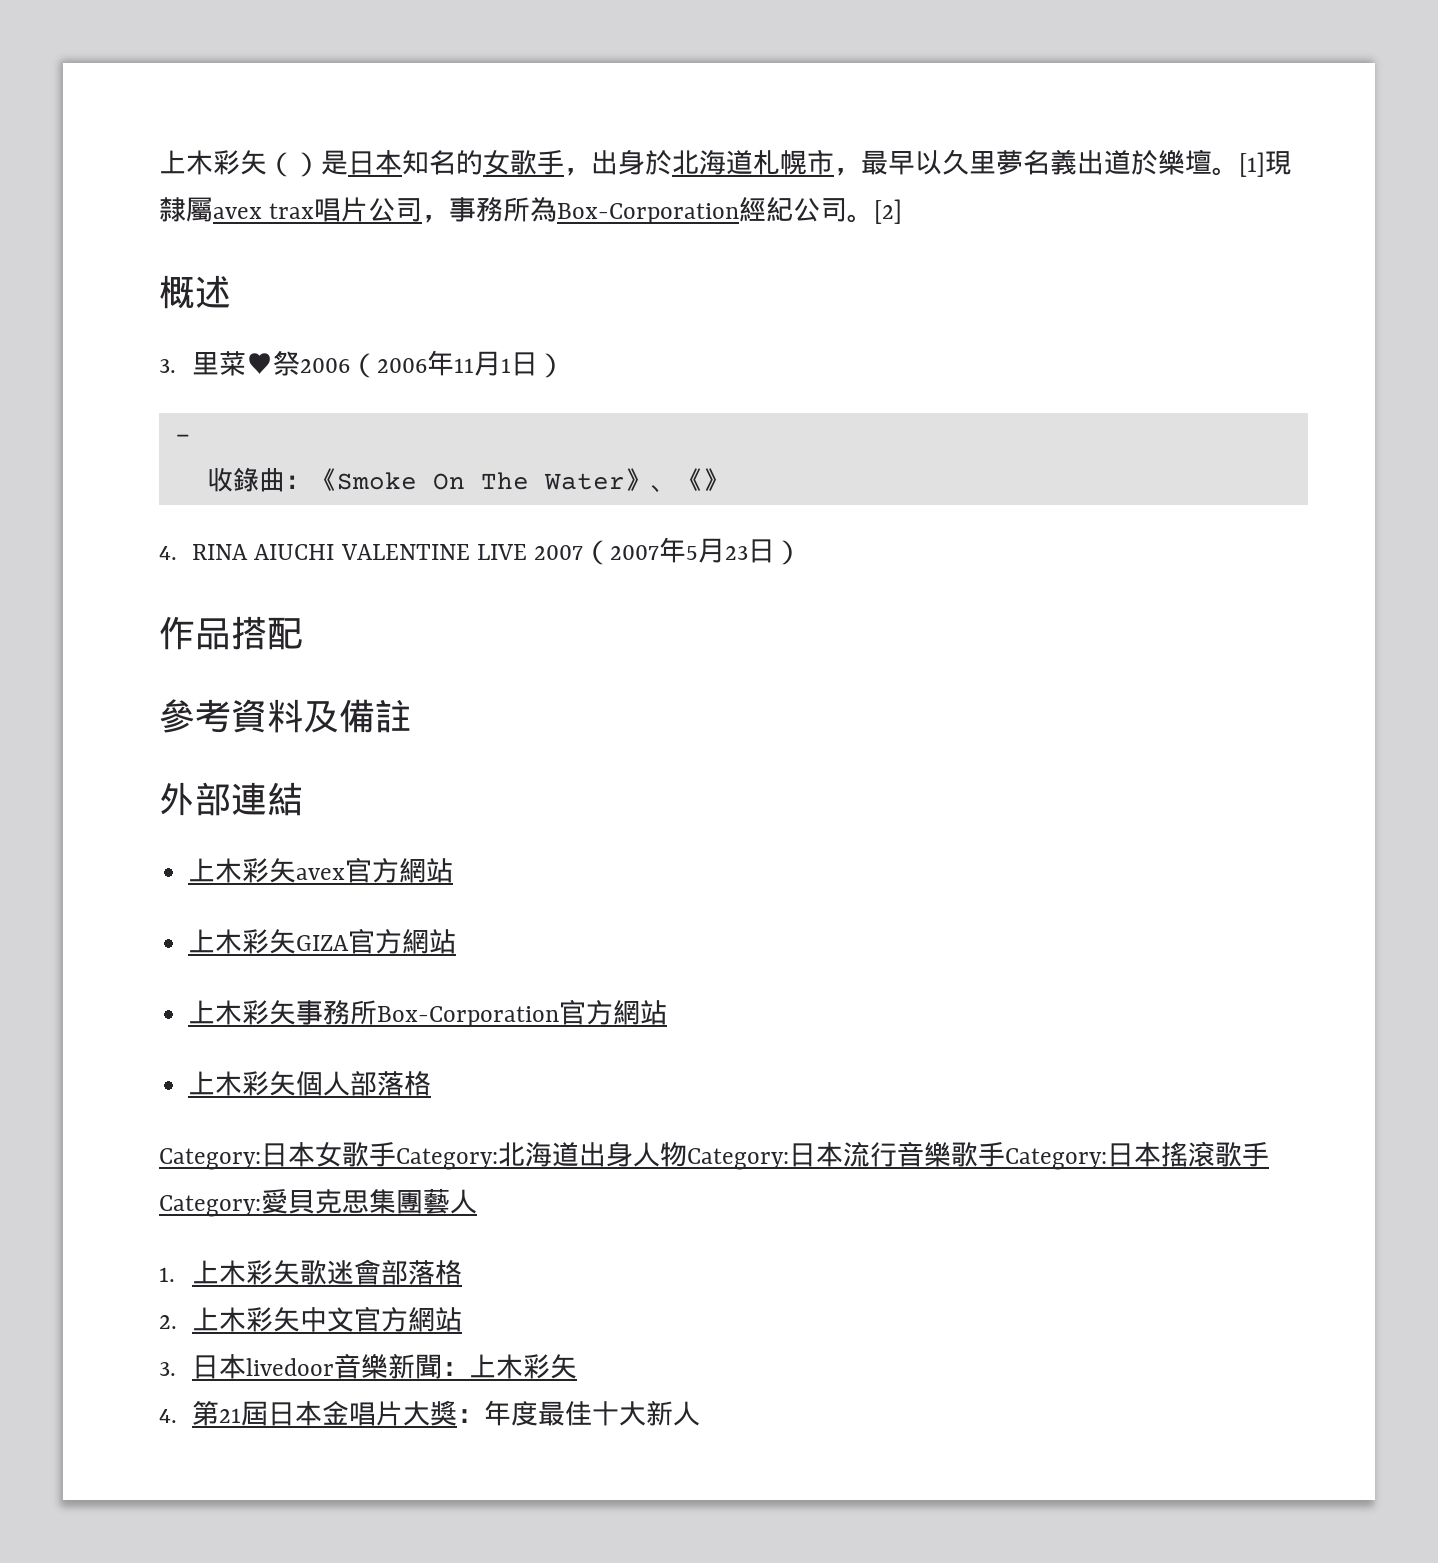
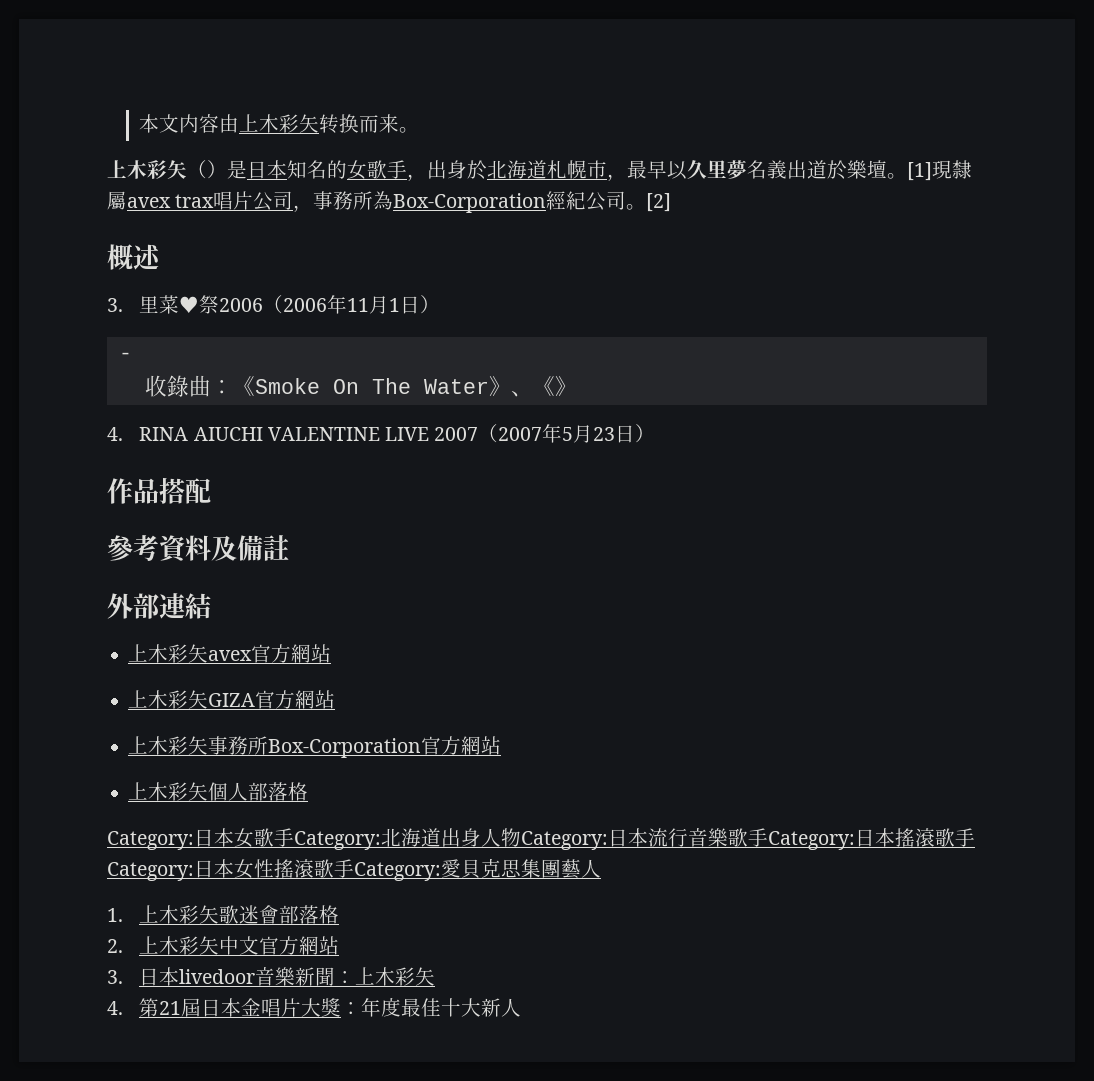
+ 本文内容由上木彩矢转换而来。
- Category:日本女歌手Category:北海道出身人物Category:日本流行音樂歌手Category:日本搖滾歌手Category:愛貝克思集團藝人
+ Category:日本女歌手Category:北海道出身人物Category:日本流行音樂歌手Category:日本搖滾歌手Category:日本女性搖滾歌手Category:愛貝克思集團藝人

